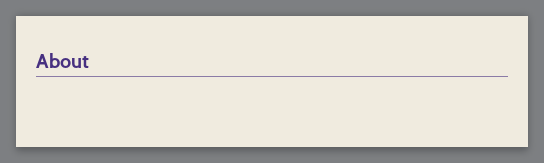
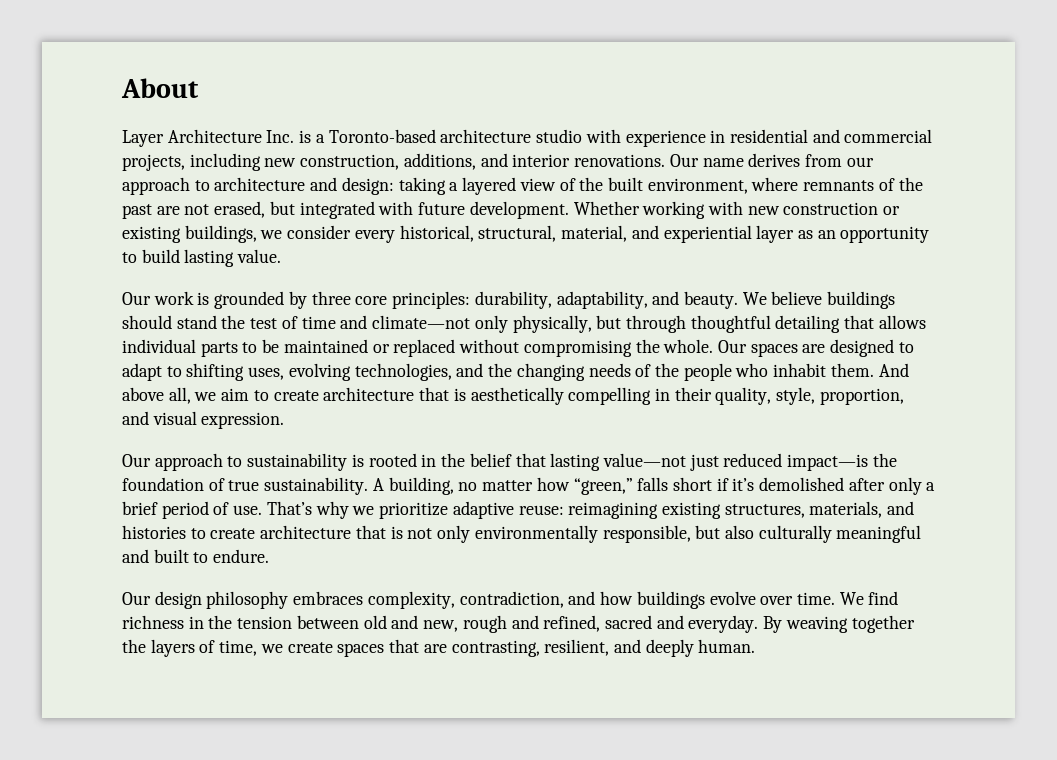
+ Layer Architecture Inc. is a Toronto-based architecture studio with experience in residential and commercial projects, including new construction, additions, and interior renovations. Our name derives from our approach to architecture and design: taking a layered view of the built environment, where remnants of the past are not erased, but integrated with future development. Whether working with new construction or existing buildings, we consider every historical, structural, material, and experiential layer as an opportunity to build lasting value.
+ Our work is grounded by three core principles: durability, adaptability, and beauty. We believe buildings should stand the test of time and climate—not only physically, but through thoughtful detailing that allows individual parts to be maintained or replaced without compromising the whole. Our spaces are designed to adapt to shifting uses, evolving technologies, and the changing needs of the people who inhabit them. And above all, we aim to create architecture that is aesthetically compelling in their quality, style, proportion, and visual expression.
+ Our approach to sustainability is rooted in the belief that lasting value—not just reduced impact—is the foundation of true sustainability. A building, no matter how “green,” falls short if it’s demolished after only a brief period of use. That’s why we prioritize adaptive reuse: reimagining existing structures, materials, and histories to create architecture that is not only environmentally responsible, but also culturally meaningful and built to endure.
+ Our design philosophy embraces complexity, contradiction, and how buildings evolve over time. We find richness in the tension between old and new, rough and refined, sacred and everyday. By weaving together the layers of time, we create spaces that are contrasting, resilient, and deeply human.

